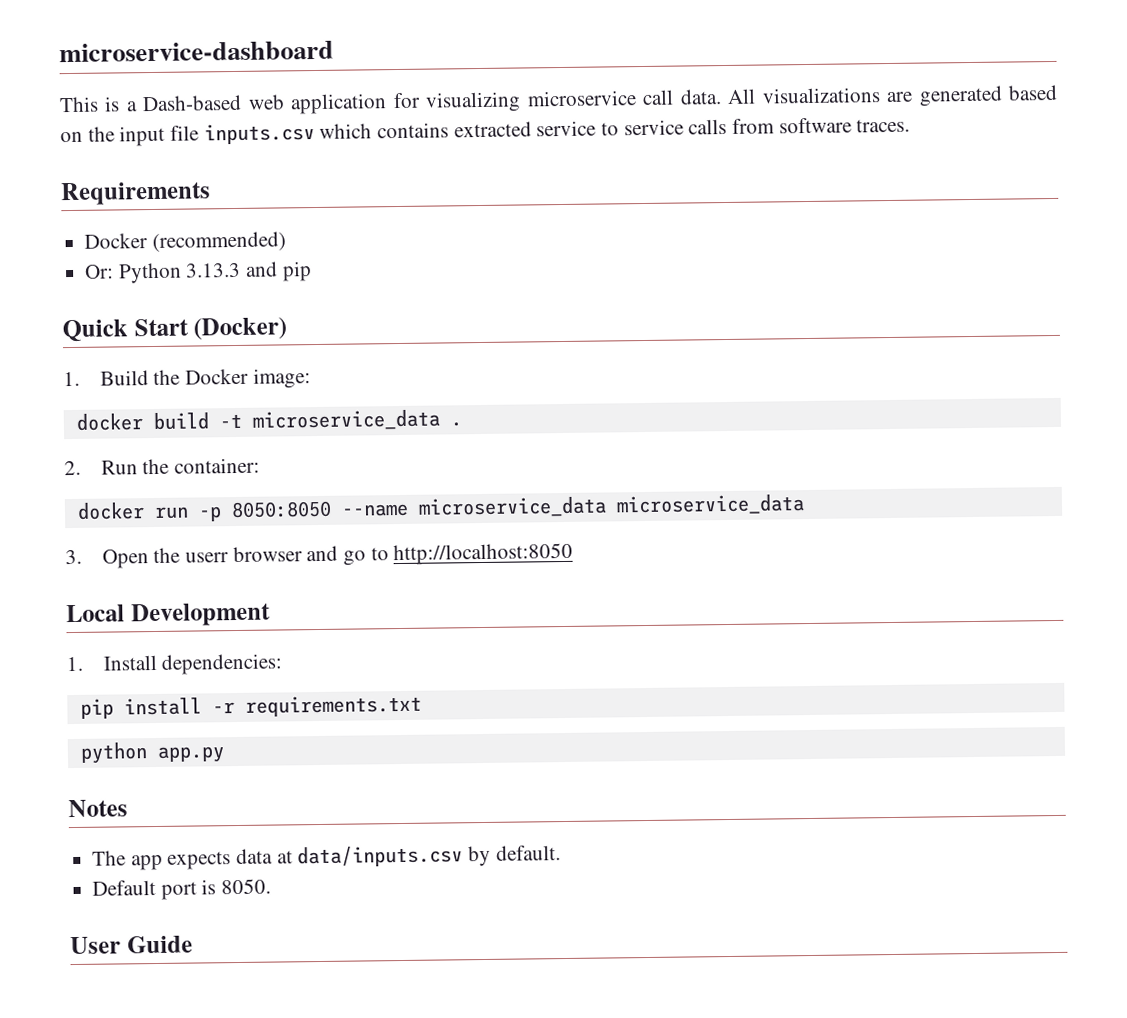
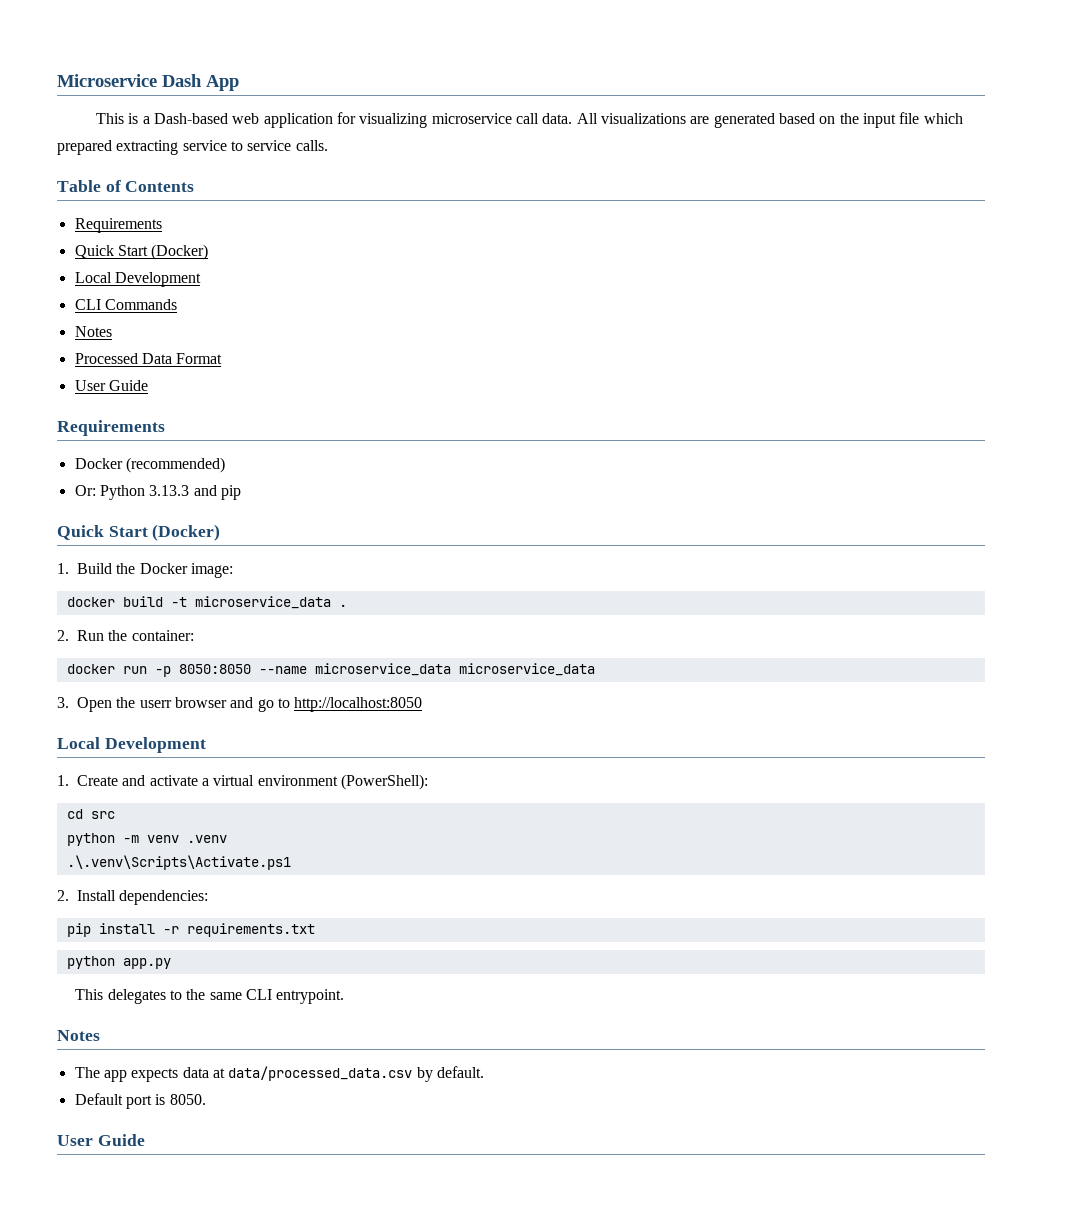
- microservice-dashboard
+ Microservice Dash App
- All visualizations are generated based on the input file inputs.csv which contains extracted service to service calls from software traces.
+ All visualizations are generated based on the input file which prepared extracting service to service calls.
+ Table of Contents
+ Requirements
+ Quick Start (Docker)
+ Local Development
+ CLI Commands
+ Notes
+ Processed Data Format
+ User Guide
- 1. Install dependencies:
+ 1. Create and activate a virtual environment (PowerShell):
+ cd src
+ python -m venv .venv
+ .\.venv\Scripts\Activate.ps1
+ 2. Install dependencies:
+ This delegates to the same CLI entrypoint.
- The app expects data at data/inputs.csv by default.
+ The app expects data at data/processed_data.csv by default.

